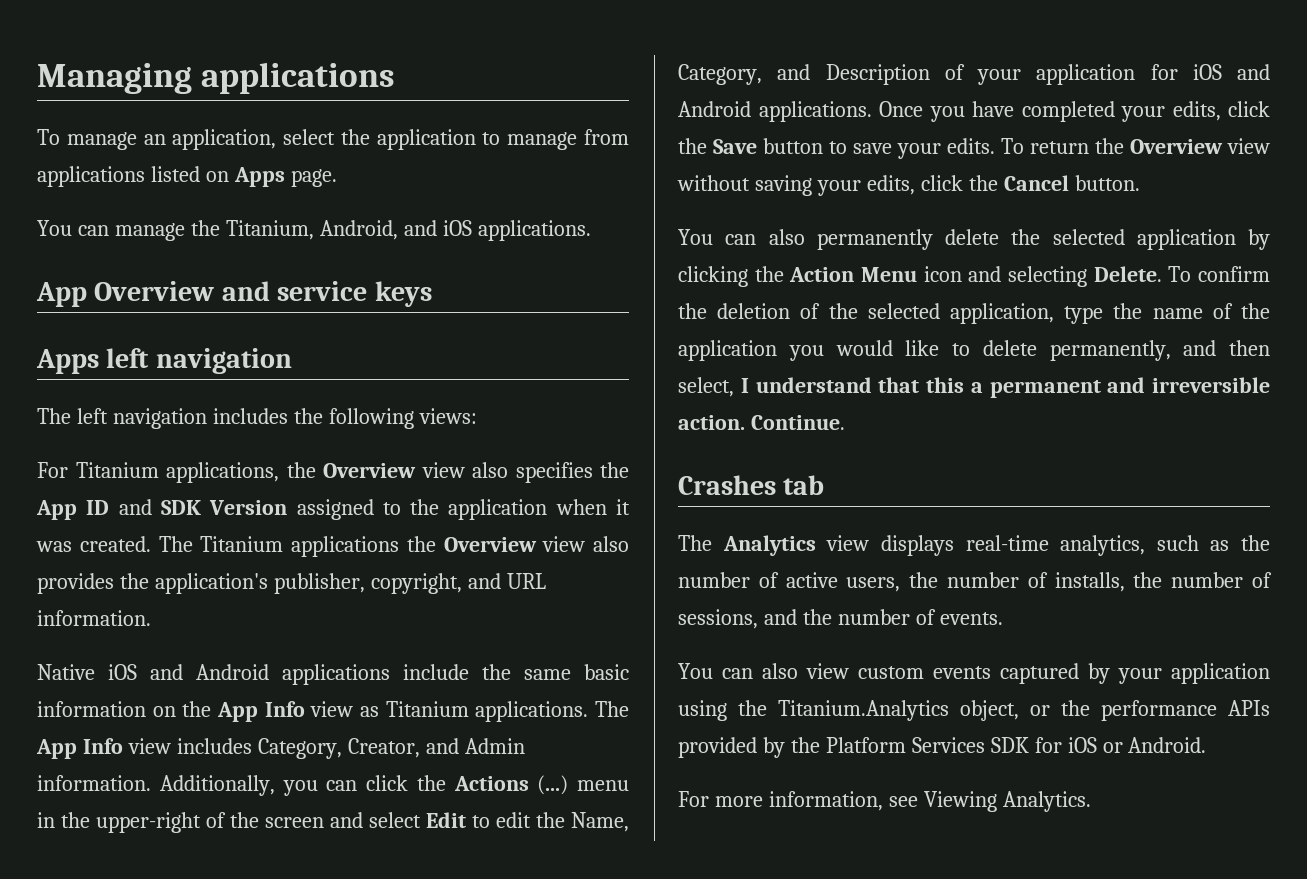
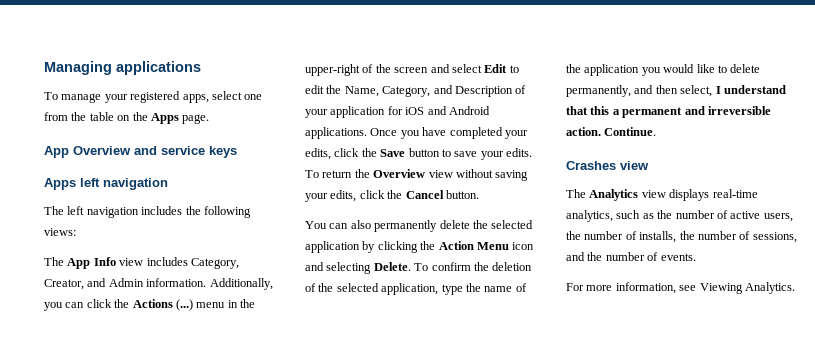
- To manage an application, select the application to manage from applications listed on Apps page.
- You can manage the Titanium, Android, and iOS applications.
+ To manage your registered apps, select one from the table on the Apps page.
- For Titanium applications, the Overview view also specifies the App ID and SDK Version assigned to the application when it was created. The Titanium applications the Overview view also provides the application's publisher, copyright, and URL information.
- Native iOS and Android applications include the same basic information on the App Info view as Titanium applications.
- Crashes tab
+ Crashes view
- You can also view custom events captured by your application using the Titanium.Analytics object, or the performance APIs provided by the Platform Services SDK for iOS or Android.

